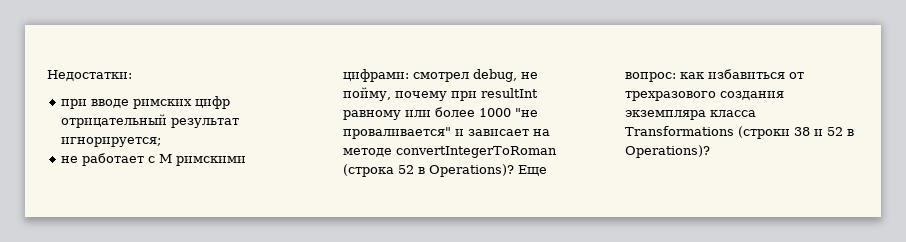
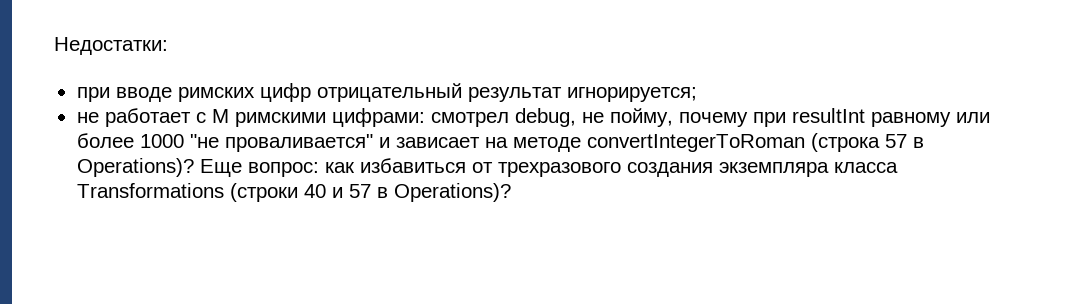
- не работает с M римскими цифрами: смотрел debug, не пойму, почему при resultInt равному или более 1000 "не проваливается" и зависает на методе convertIntegerToRoman (строка 52 в Operations)?
+ не работает с M римскими цифрами: смотрел debug, не пойму, почему при resultInt равному или более 1000 "не проваливается" и зависает на методе convertIntegerToRoman (строка 57 в Operations)?
- Еще вопрос: как избавиться от трехразового создания экземпляра класса Transformations (строки 38 и 52 в Operations)?
+ Еще вопрос: как избавиться от трехразового создания экземпляра класса Transformations (строки 40 и 57 в Operations)?

